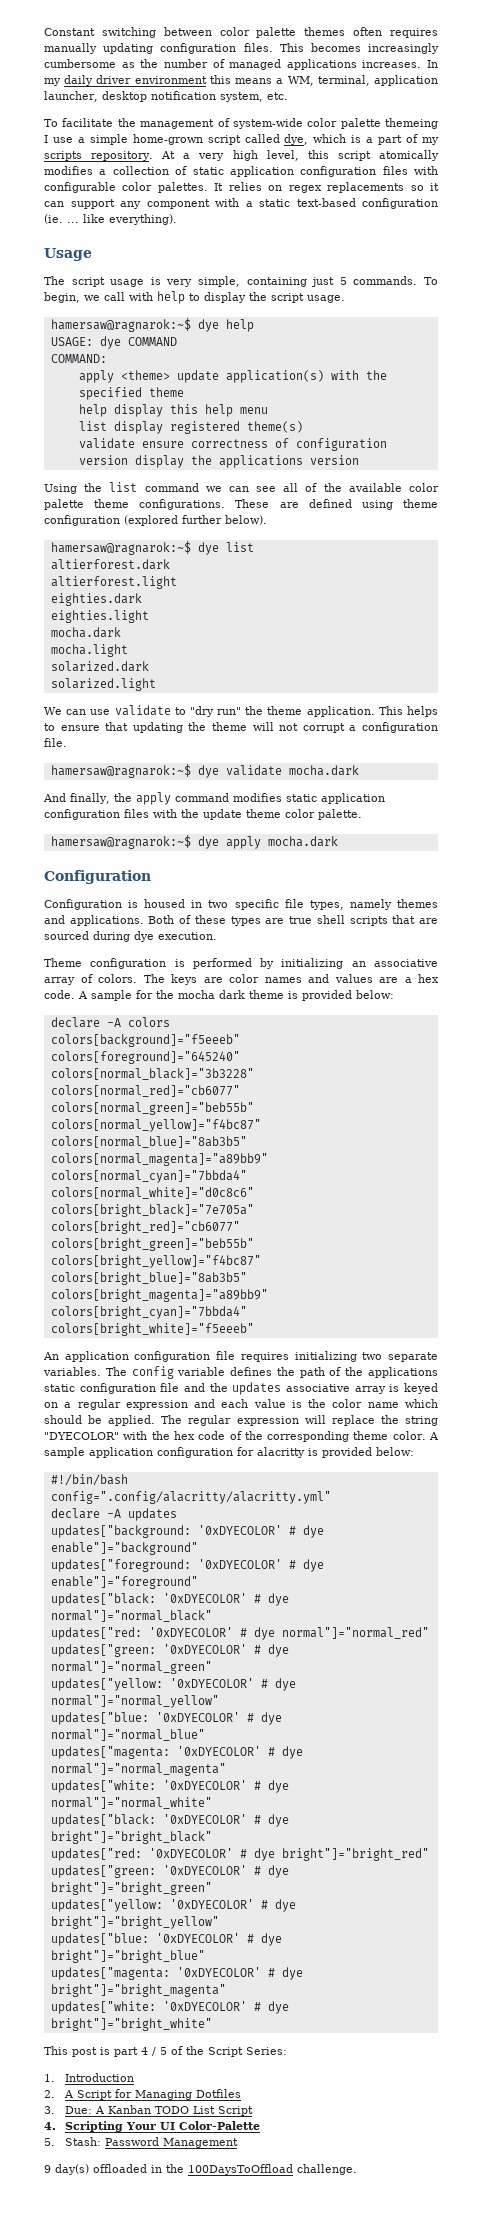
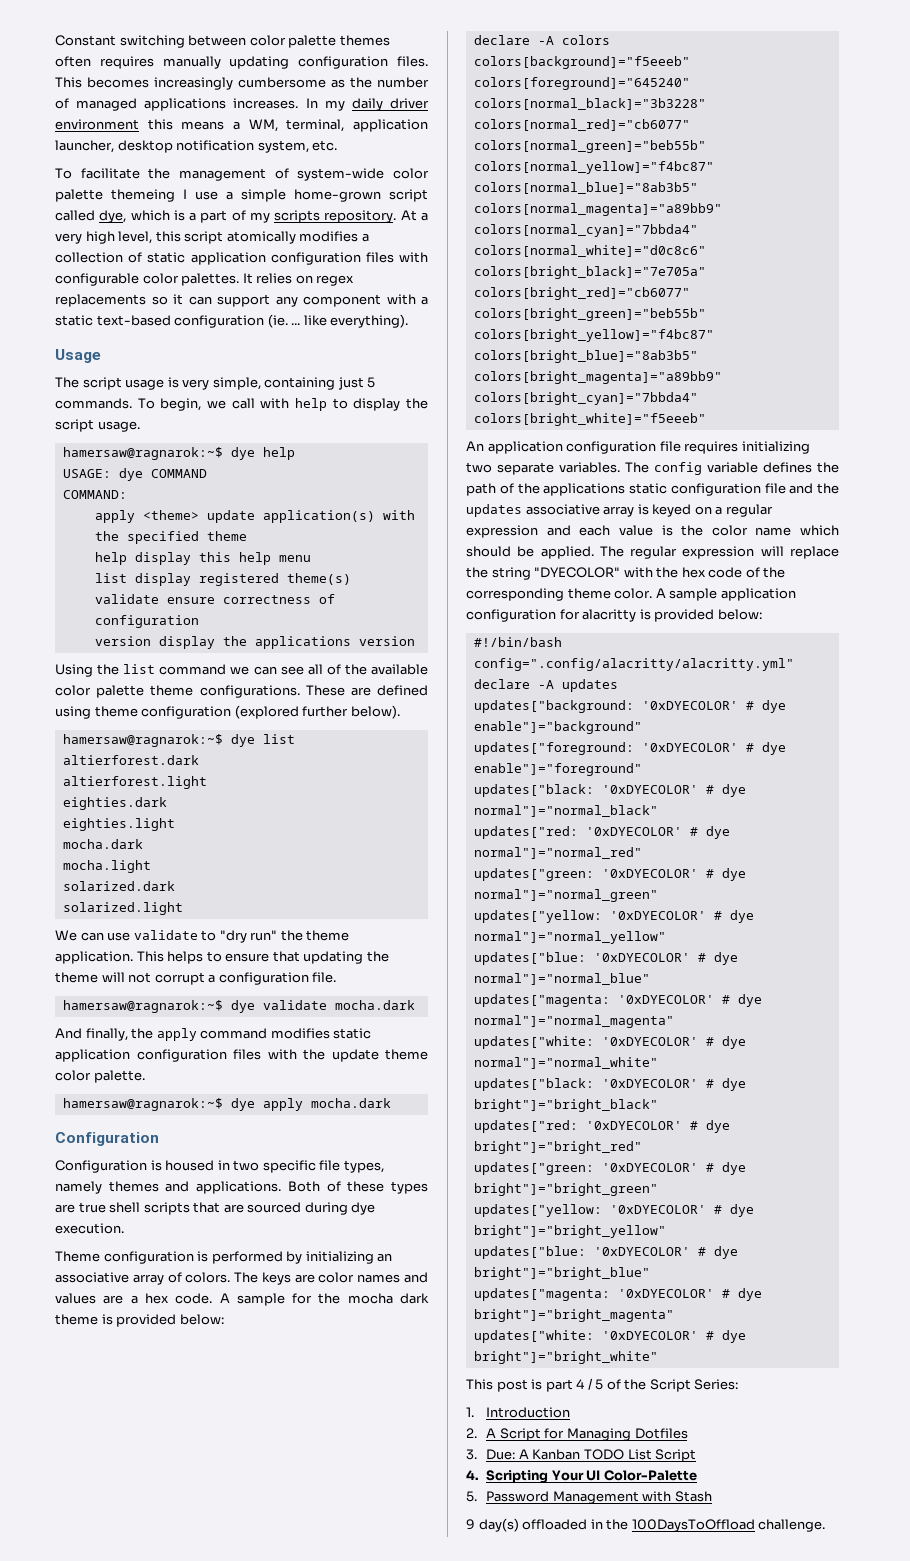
- 5. Stash: Password Management
+ 5. Password Management with Stash

